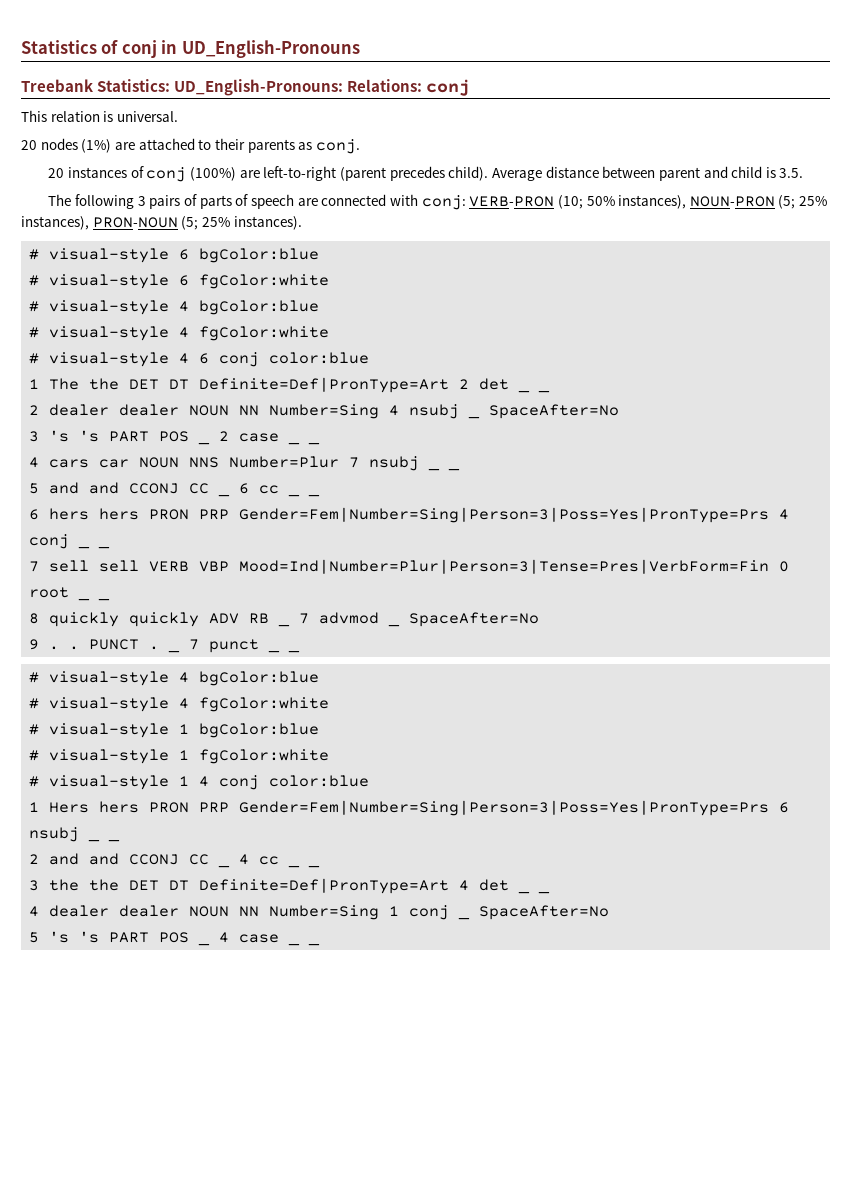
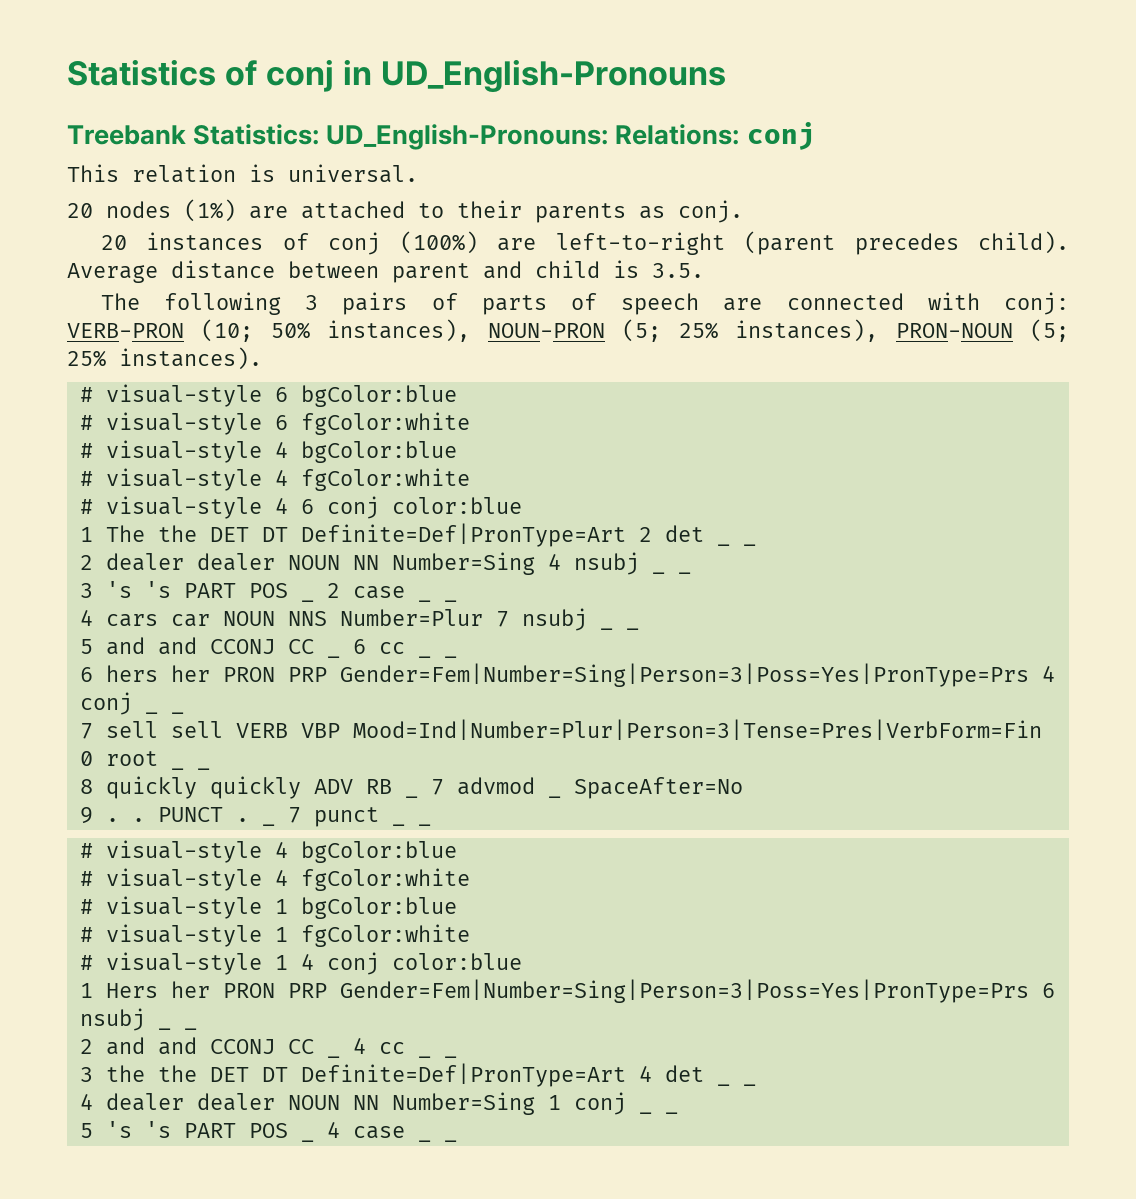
- 2 dealer dealer NOUN NN Number=Sing 4 nsubj _ SpaceAfter=No
+ 2 dealer dealer NOUN NN Number=Sing 4 nsubj _ _
- 6 hers hers PRON PRP Gender=Fem|Number=Sing|Person=3|Poss=Yes|PronType=Prs 4 conj _ _
+ 6 hers her PRON PRP Gender=Fem|Number=Sing|Person=3|Poss=Yes|PronType=Prs 4 conj _ _
- 1 Hers hers PRON PRP Gender=Fem|Number=Sing|Person=3|Poss=Yes|PronType=Prs 6 nsubj _ _
+ 1 Hers her PRON PRP Gender=Fem|Number=Sing|Person=3|Poss=Yes|PronType=Prs 6 nsubj _ _
- 4 dealer dealer NOUN NN Number=Sing 1 conj _ SpaceAfter=No
+ 4 dealer dealer NOUN NN Number=Sing 1 conj _ _

